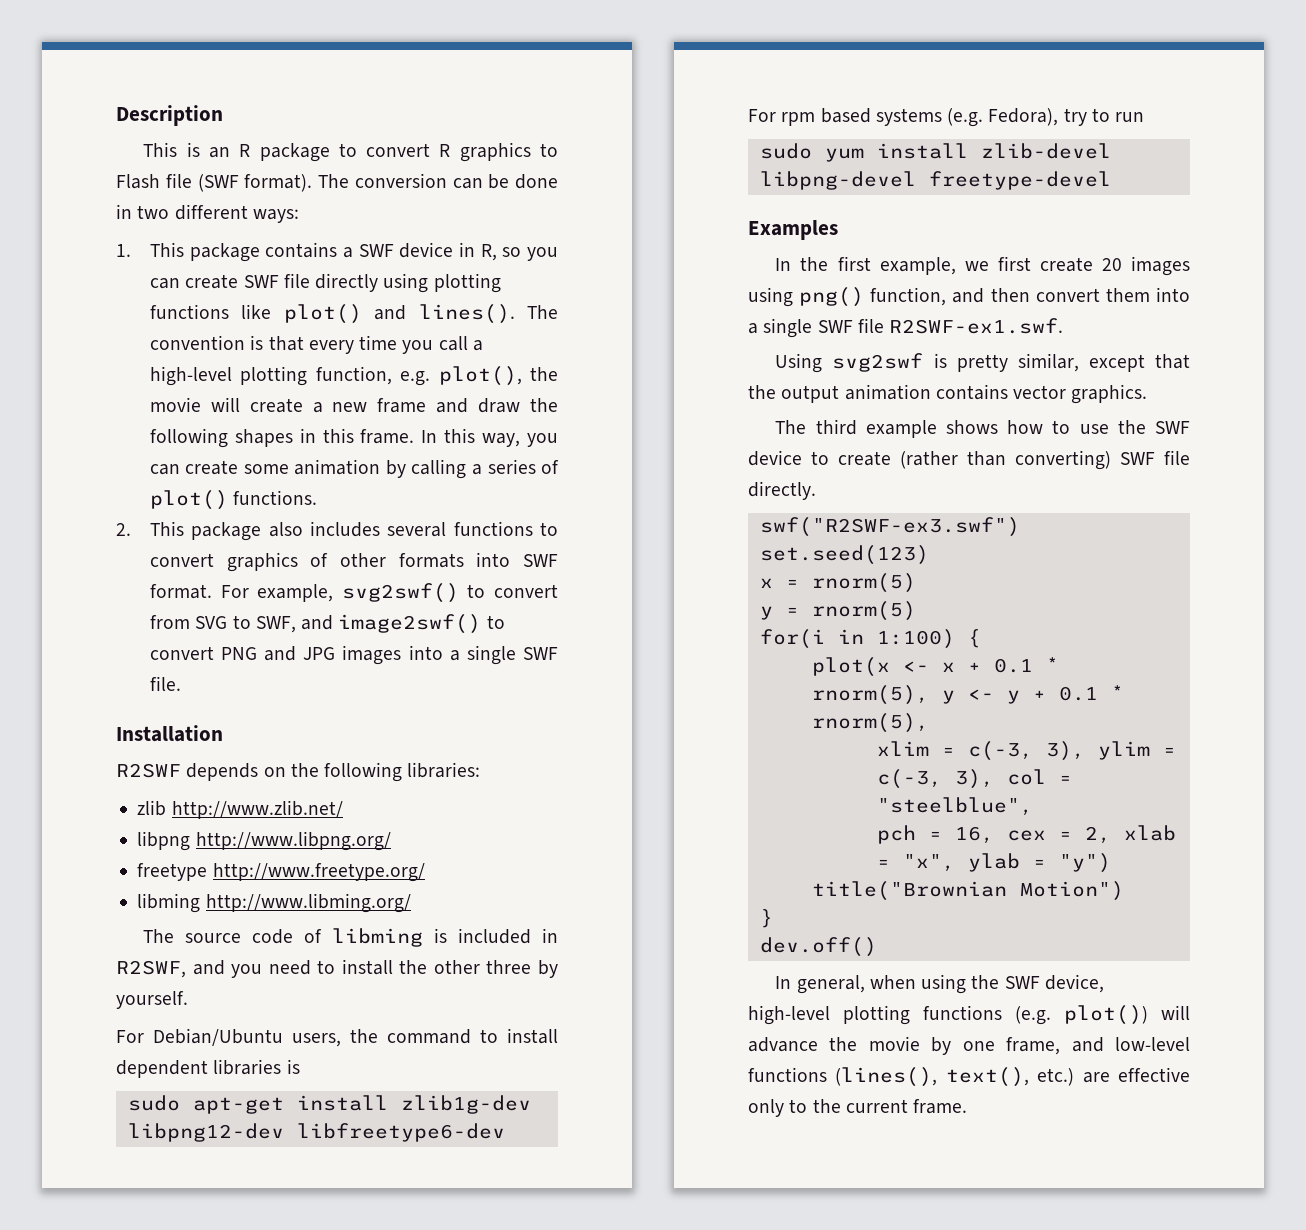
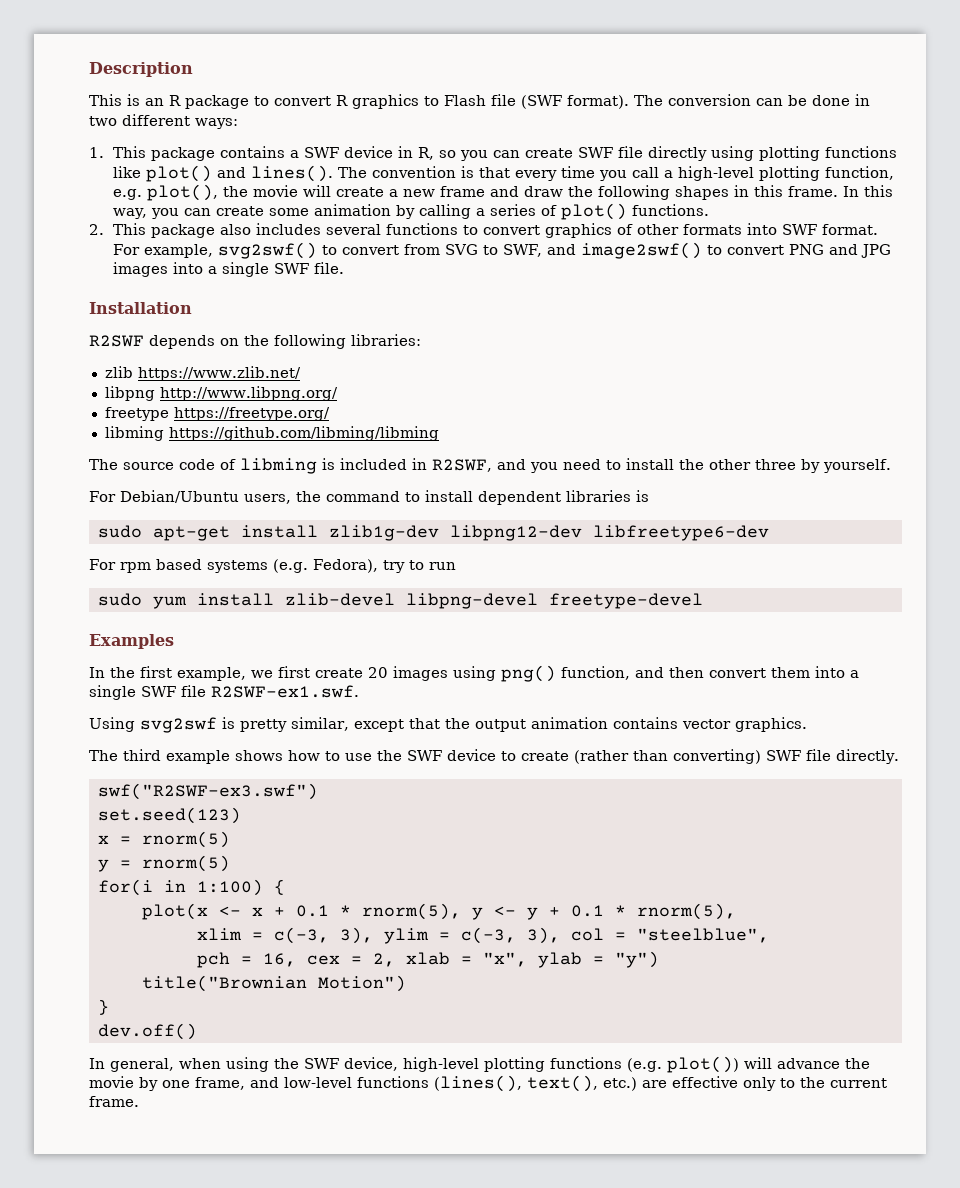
- zlib http://www.zlib.net/
+ zlib https://www.zlib.net/
- freetype http://www.freetype.org/
- libming http://www.libming.org/
+ freetype https://freetype.org/
+ libming https://github.com/libming/libming

